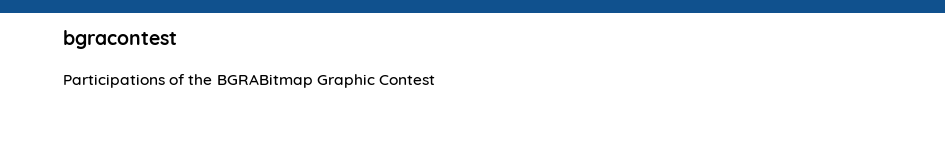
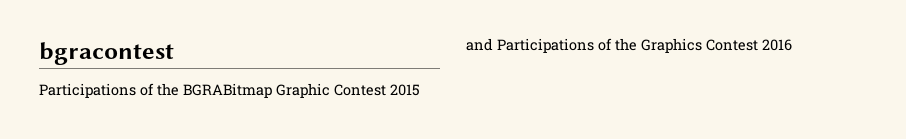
- Participations of the BGRABitmap Graphic Contest
+ Participations of the BGRABitmap Graphic Contest 2015 and Participations of the Graphics Contest 2016

